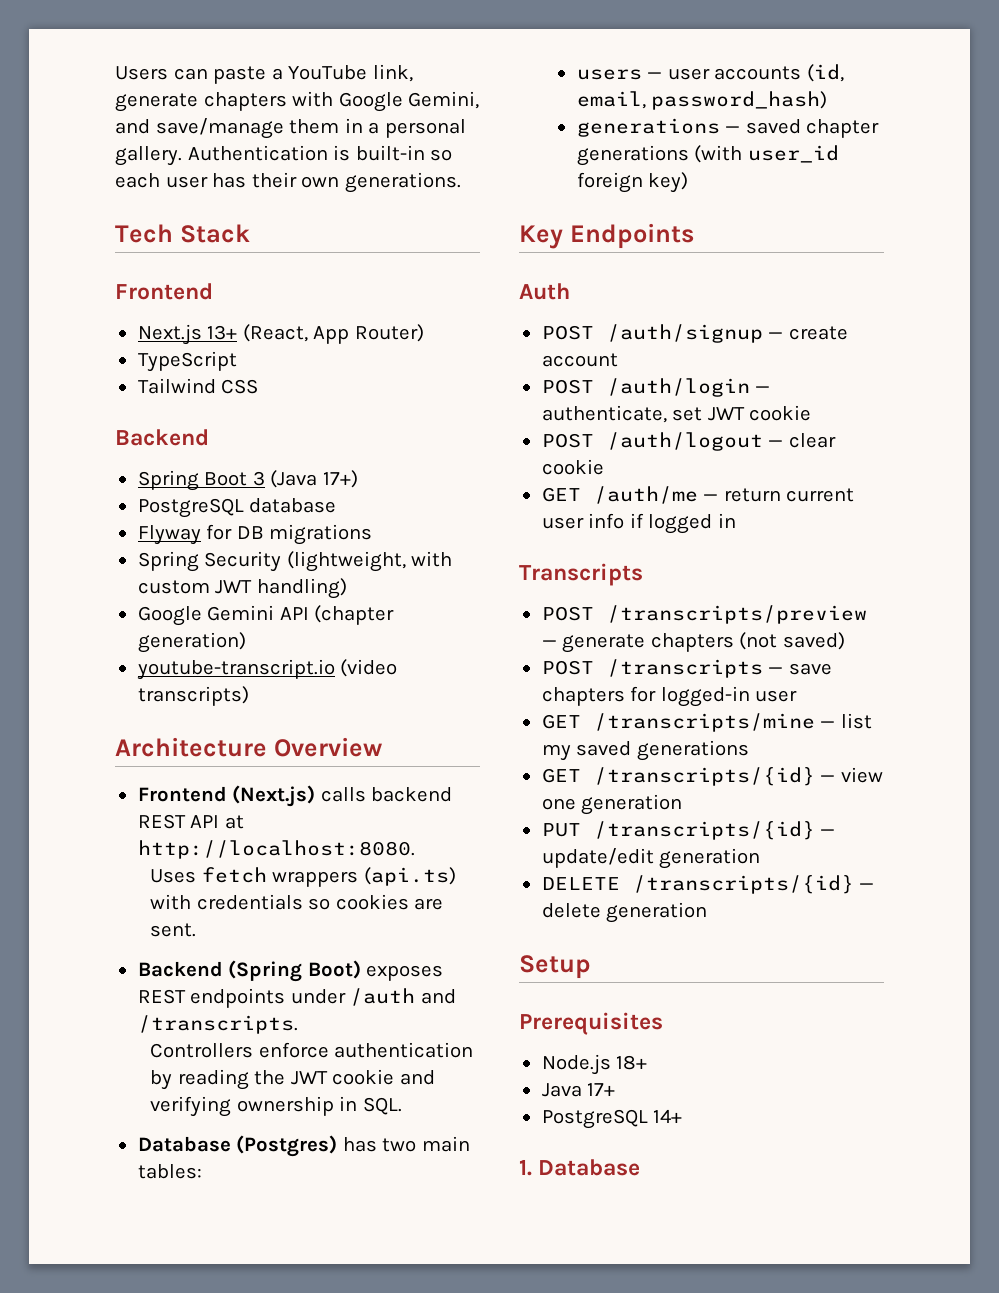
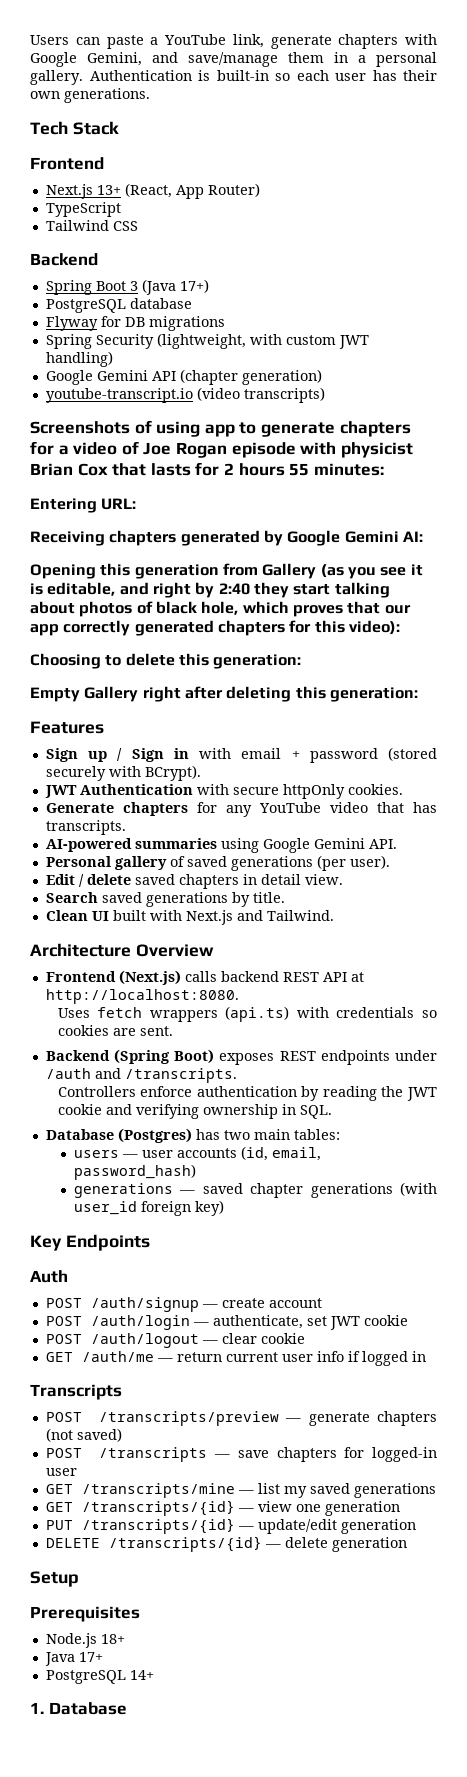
+ Screenshots of using app to generate chapters for a video of Joe Rogan episode with physicist Brian Cox that lasts for 2 hours 55 minutes:
+ Entering URL:
+ Receiving chapters generated by Google Gemini AI:
+ Opening this generation from Gallery (as you see it is editable, and right by 2:40 they start talking about photos of black hole, which proves that our app correctly generated chapters for this video):
+ Choosing to delete this generation:
+ Empty Gallery right after deleting this generation:
+ Features
+ Sign up / Sign in with email + password (stored securely with BCrypt).
+ JWT Authentication with secure httpOnly cookies.
+ Generate chapters for any YouTube video that has transcripts.
+ AI-powered summaries using Google Gemini API.
+ Personal gallery of saved generations (per user).
+ Edit / delete saved chapters in detail view.
+ Search saved generations by title.
+ Clean UI built with Next.js and Tailwind.

